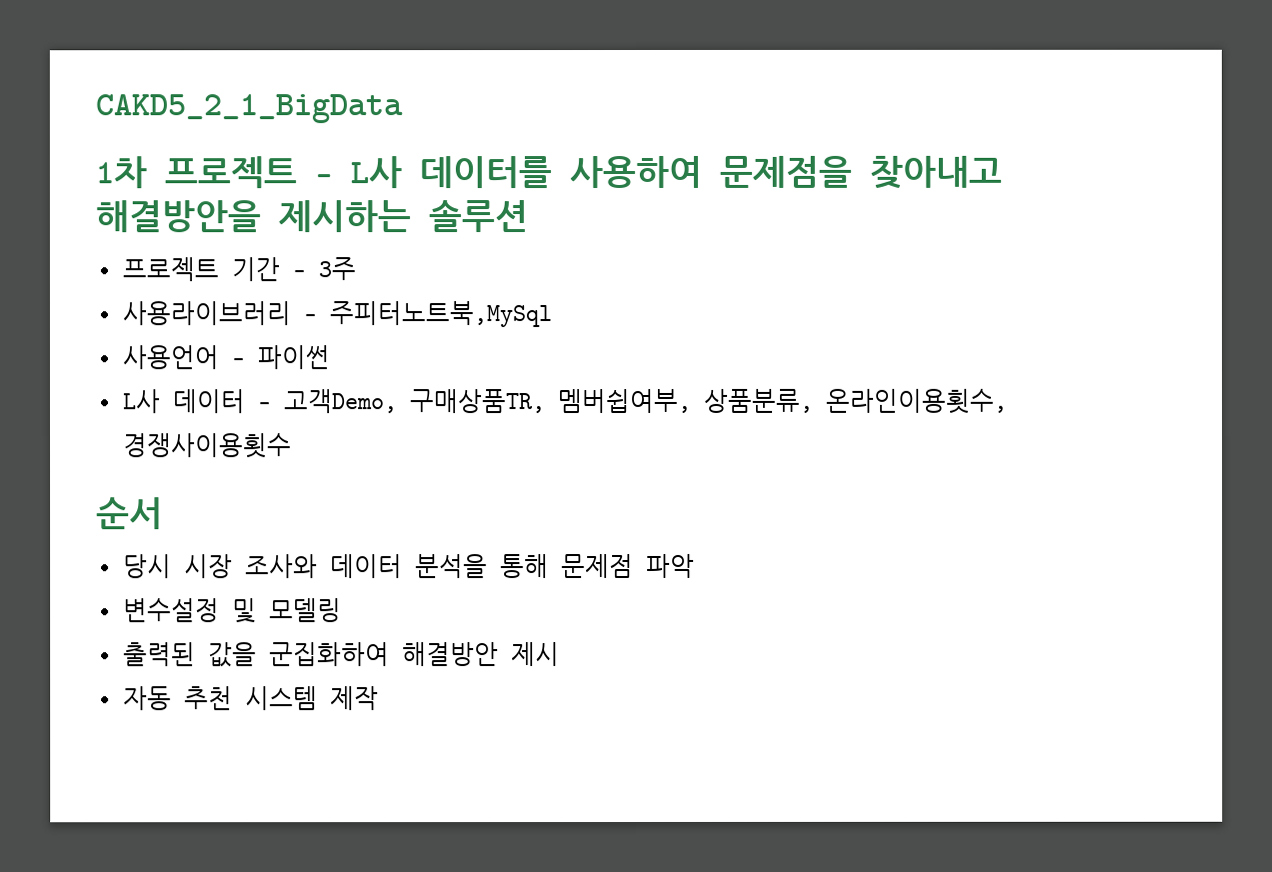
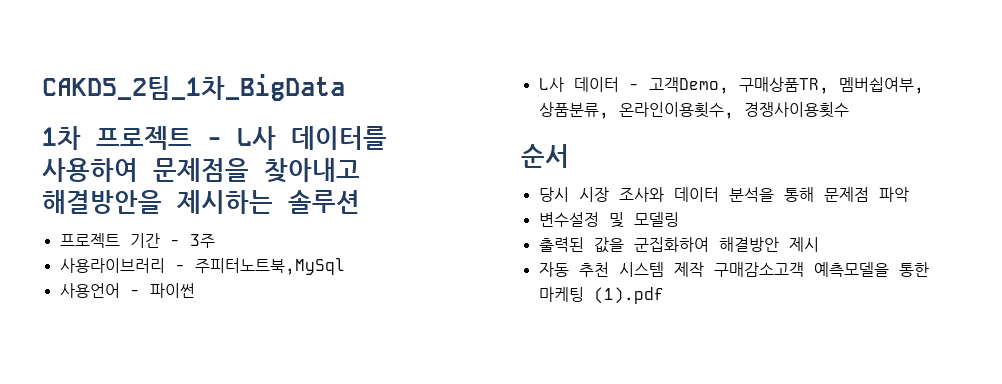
- CAKD5_2_1_BigData
+ CAKD5_2팀_1차_BigData
- 자동 추천 시스템 제작
+ 자동 추천 시스템 제작 구매감소고객 예측모델을 통한 마케팅 (1).pdf

